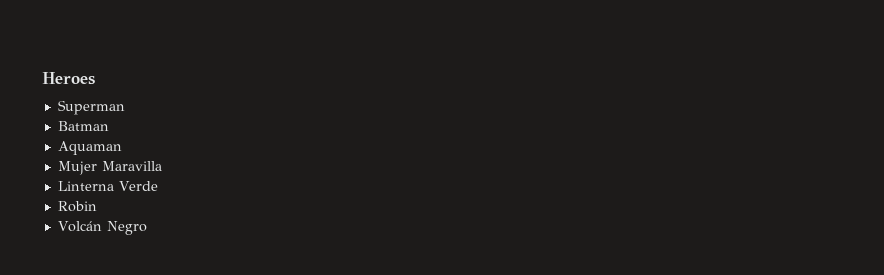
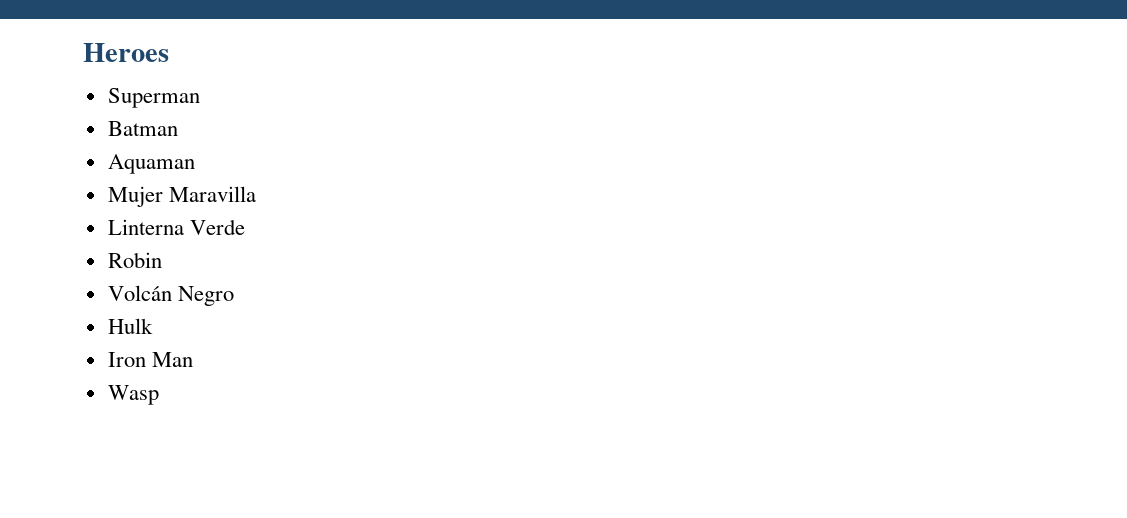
+ Hulk
+ Iron Man
+ Wasp

